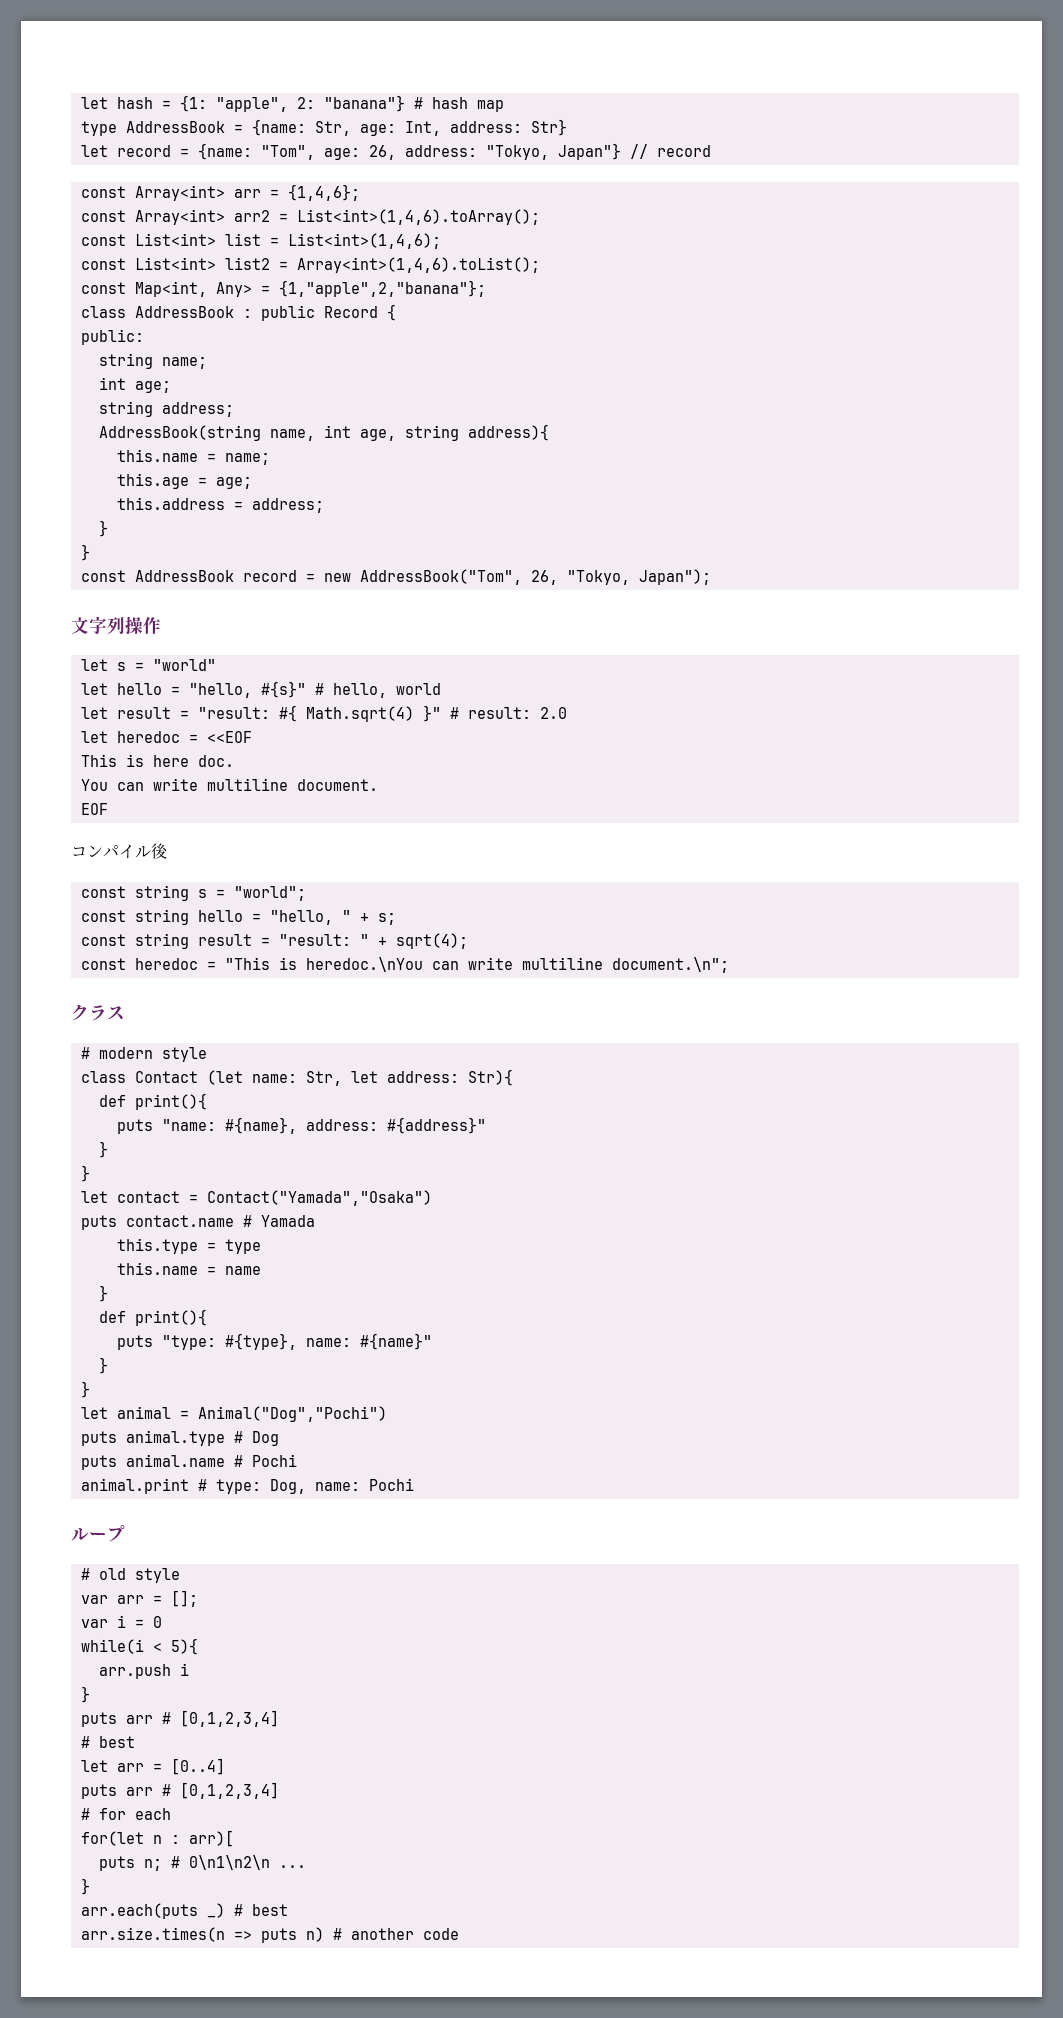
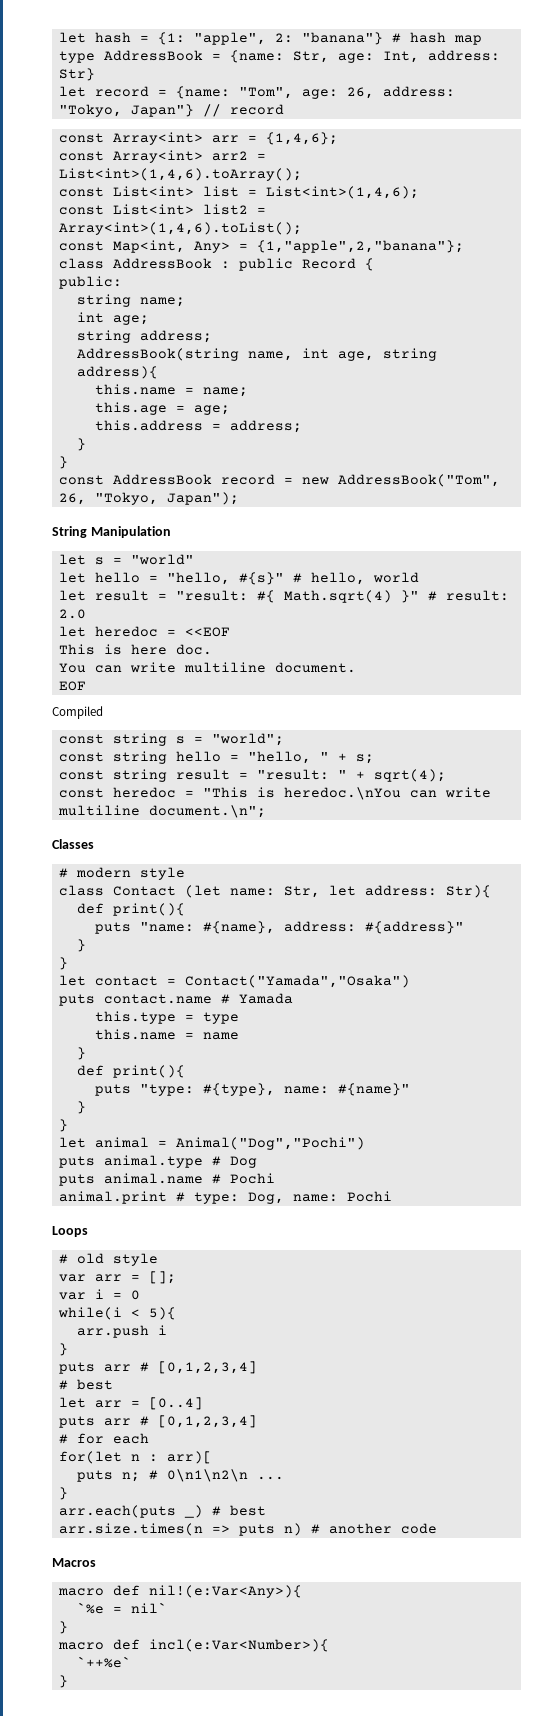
- 文字列操作
+ String Manipulation
- コンパイル後
+ Compiled
- クラス
+ Classes
- ループ
+ Loops
+ Macros
+ macro def nil!(e:Var<Any>){
+ `%e = nil`
+ }
+ macro def incl(e:Var<Number>){
+ `++%e`
+ }

